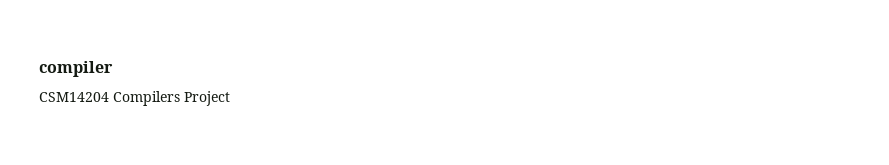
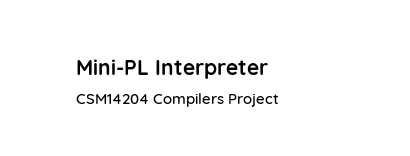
- compiler
+ Mini-PL Interpreter

